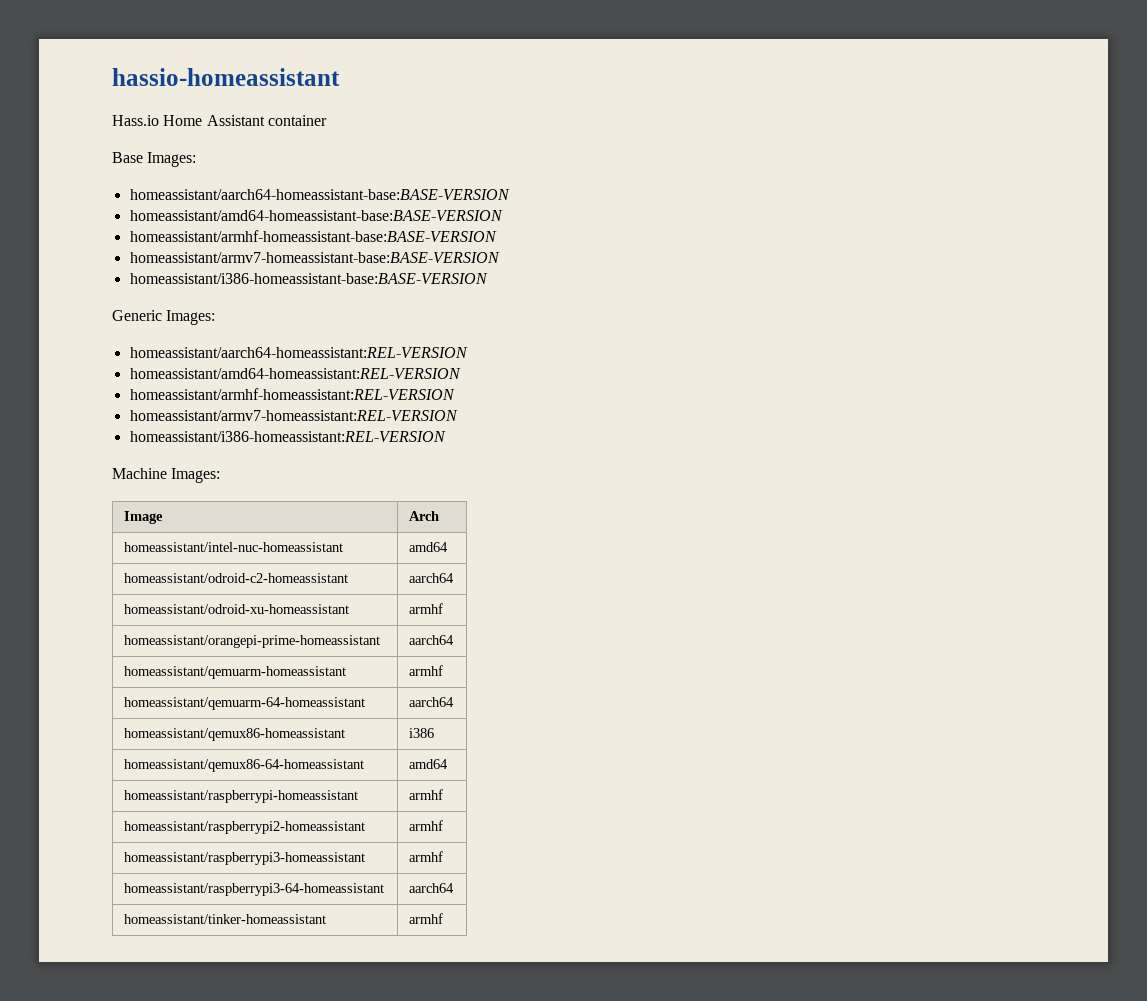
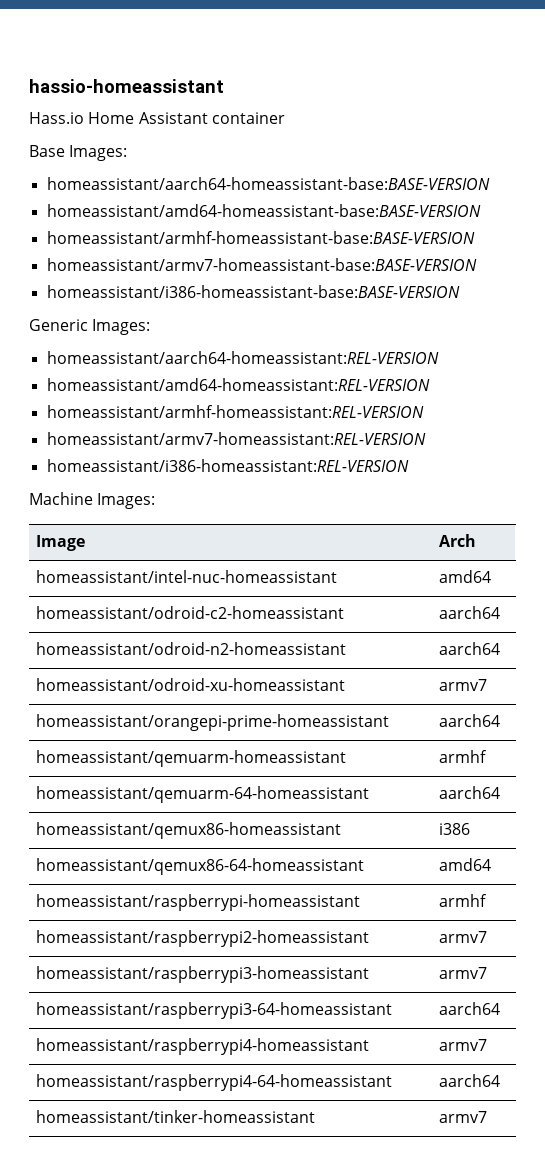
+ homeassistant/odroid-n2-homeassistant | aarch64
- homeassistant/odroid-xu-homeassistant | armhf
+ homeassistant/odroid-xu-homeassistant | armv7
- homeassistant/raspberrypi2-homeassistant | armhf
+ homeassistant/raspberrypi2-homeassistant | armv7
- homeassistant/raspberrypi3-homeassistant | armhf
+ homeassistant/raspberrypi3-homeassistant | armv7
+ homeassistant/raspberrypi4-homeassistant | armv7
+ homeassistant/raspberrypi4-64-homeassistant | aarch64
- homeassistant/tinker-homeassistant | armhf
+ homeassistant/tinker-homeassistant | armv7

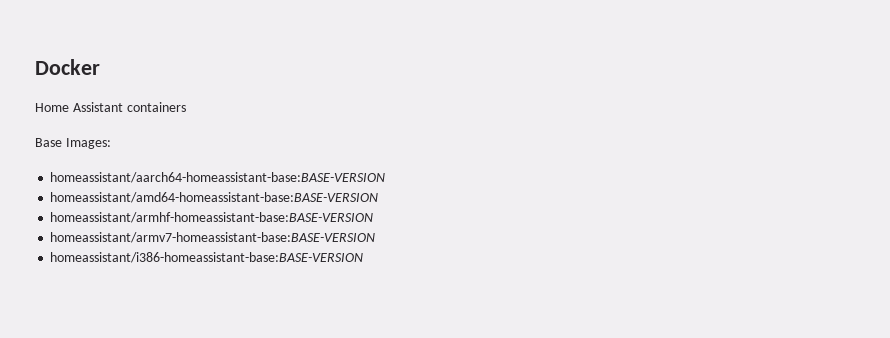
- hassio-homeassistant
- Hass.io Home Assistant container
+ Docker
+ Home Assistant containers
- Generic Images:
- homeassistant/aarch64-homeassistant:REL-VERSION
- homeassistant/amd64-homeassistant:REL-VERSION
- homeassistant/armhf-homeassistant:REL-VERSION
- homeassistant/armv7-homeassistant:REL-VERSION
- homeassistant/i386-homeassistant:REL-VERSION
- Machine Images:
- Image | Arch
- homeassistant/intel-nuc-homeassistant | amd64
- homeassistant/odroid-c2-homeassistant | aarch64
- homeassistant/odroid-n2-homeassistant | aarch64
- homeassistant/odroid-xu-homeassistant | armv7
- homeassistant/orangepi-prime-homeassistant | aarch64
- homeassistant/qemuarm-homeassistant | armhf
- homeassistant/qemuarm-64-homeassistant | aarch64
- homeassistant/qemux86-homeassistant | i386
- homeassistant/qemux86-64-homeassistant | amd64
- homeassistant/raspberrypi-homeassistant | armhf
- homeassistant/raspberrypi2-homeassistant | armv7
- homeassistant/raspberrypi3-homeassistant | armv7
- homeassistant/raspberrypi3-64-homeassistant | aarch64
- homeassistant/raspberrypi4-homeassistant | armv7
- homeassistant/raspberrypi4-64-homeassistant | aarch64
- homeassistant/tinker-homeassistant | armv7

